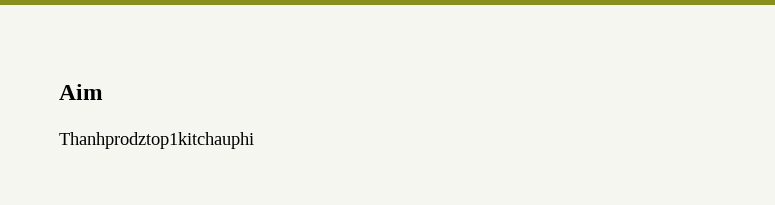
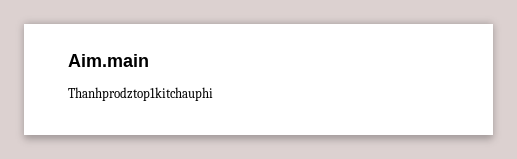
- Aim
+ Aim.main

